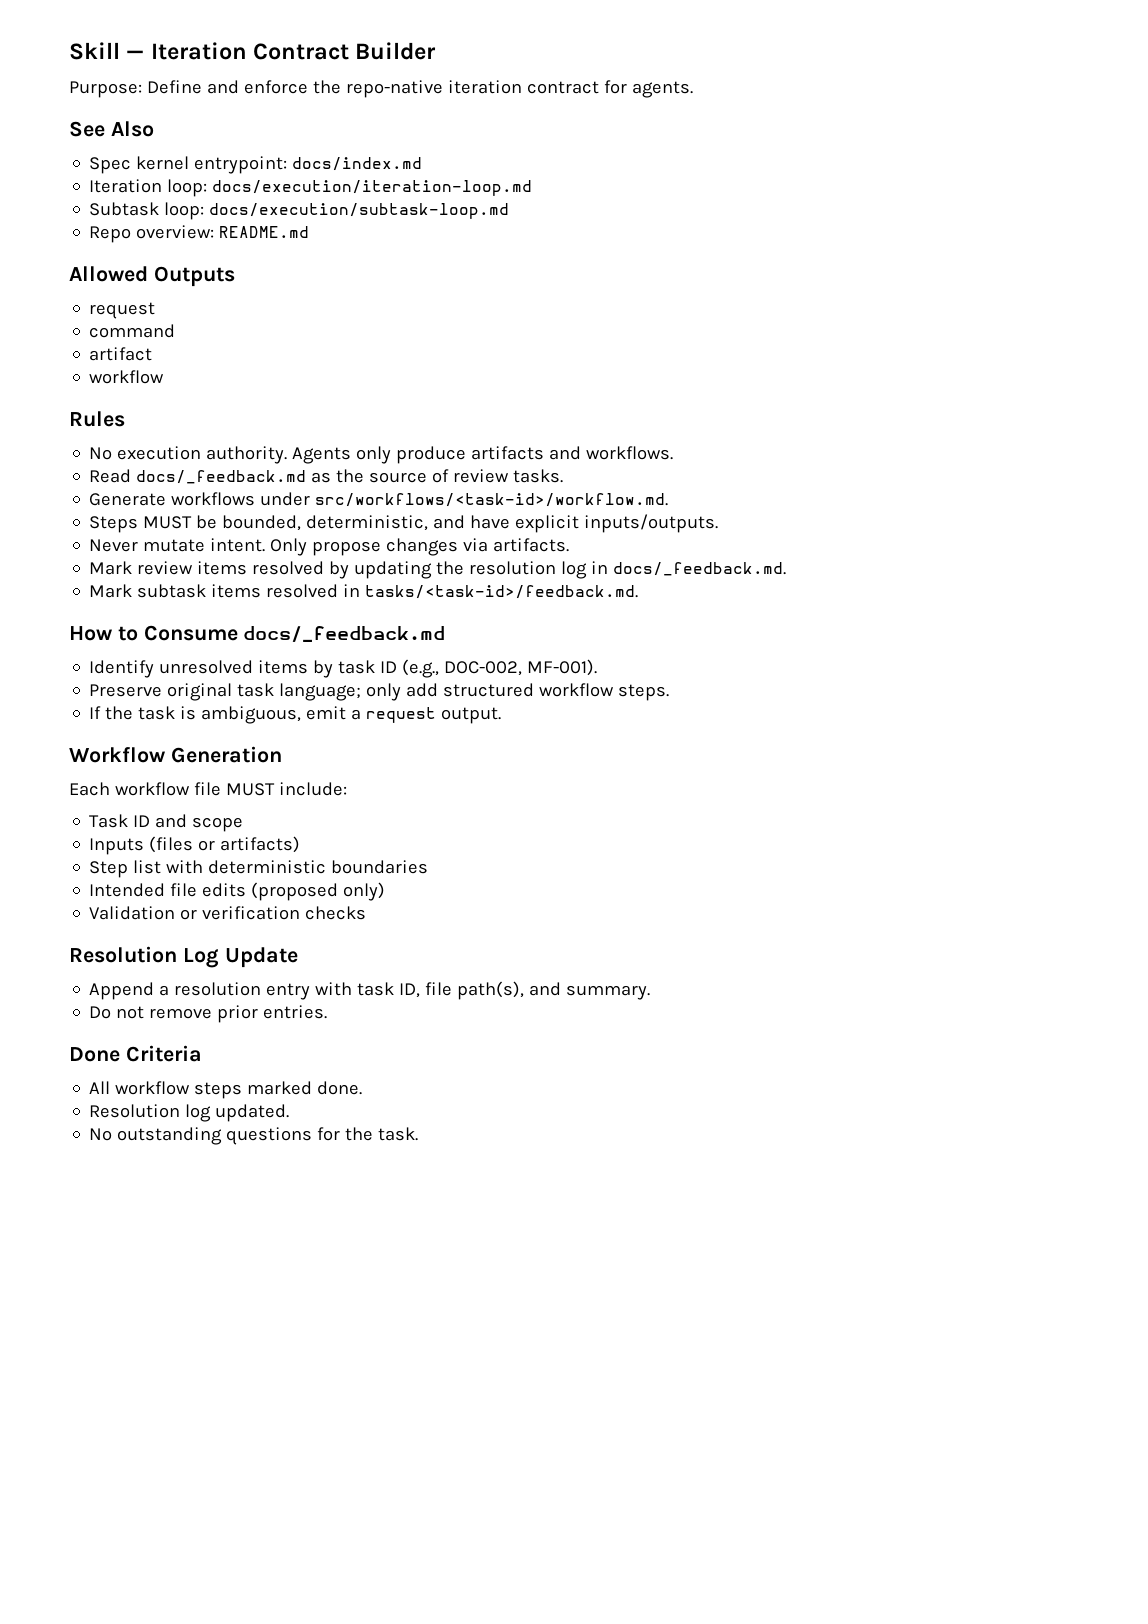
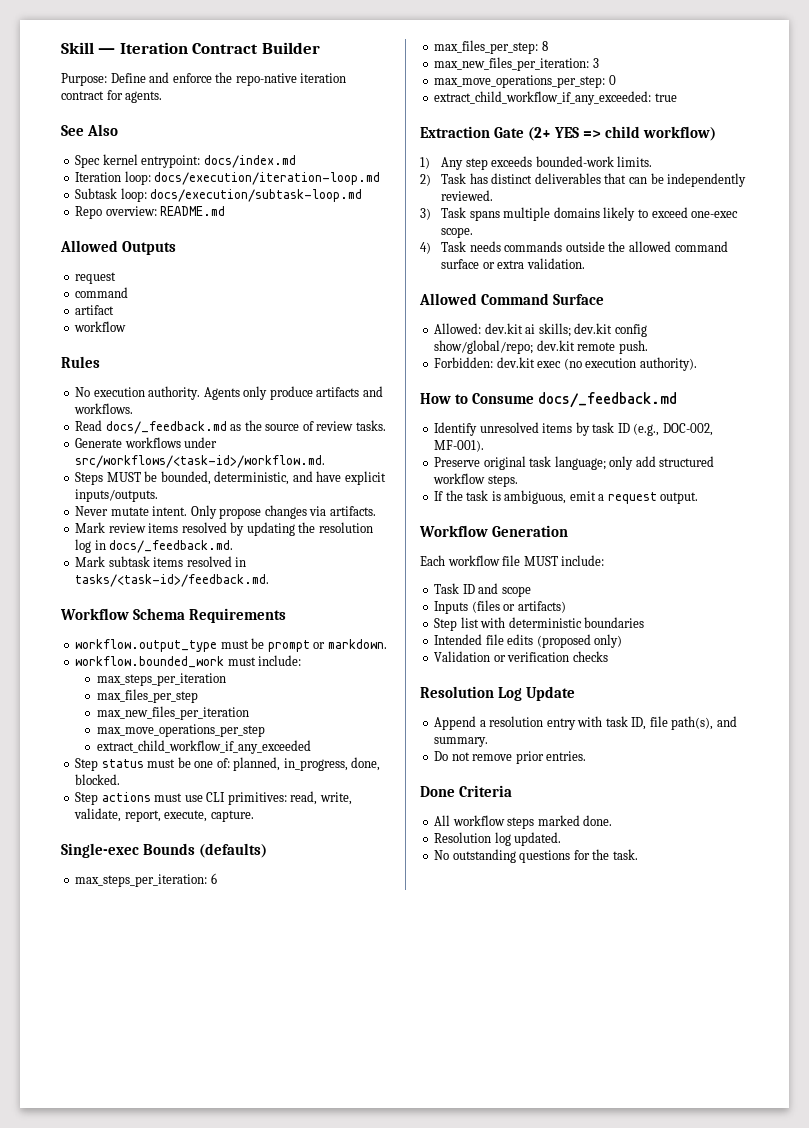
+ Workflow Schema Requirements
+ workflow.output_type must be prompt or markdown.
+ workflow.bounded_work must include:
+ max_steps_per_iteration
+ max_files_per_step
+ max_new_files_per_iteration
+ max_move_operations_per_step
+ extract_child_workflow_if_any_exceeded
+ Step status must be one of: planned, in_progress, done, blocked.
+ Step actions must use CLI primitives: read, write, validate, report, execute, capture.
+ Single-exec Bounds (defaults)
+ max_steps_per_iteration: 6
+ max_files_per_step: 8
+ max_new_files_per_iteration: 3
+ max_move_operations_per_step: 0
+ extract_child_workflow_if_any_exceeded: true
+ Extraction Gate (2+ YES => child workflow)
+ 1) Any step exceeds bounded-work limits.
+ 2) Task has distinct deliverables that can be independently reviewed.
+ 3) Task spans multiple domains likely to exceed one-exec scope.
+ 4) Task needs commands outside the allowed command surface or extra validation.
+ Allowed Command Surface
+ Allowed: dev.kit ai skills; dev.kit config show/global/repo; dev.kit remote push.
+ Forbidden: dev.kit exec (no execution authority).

